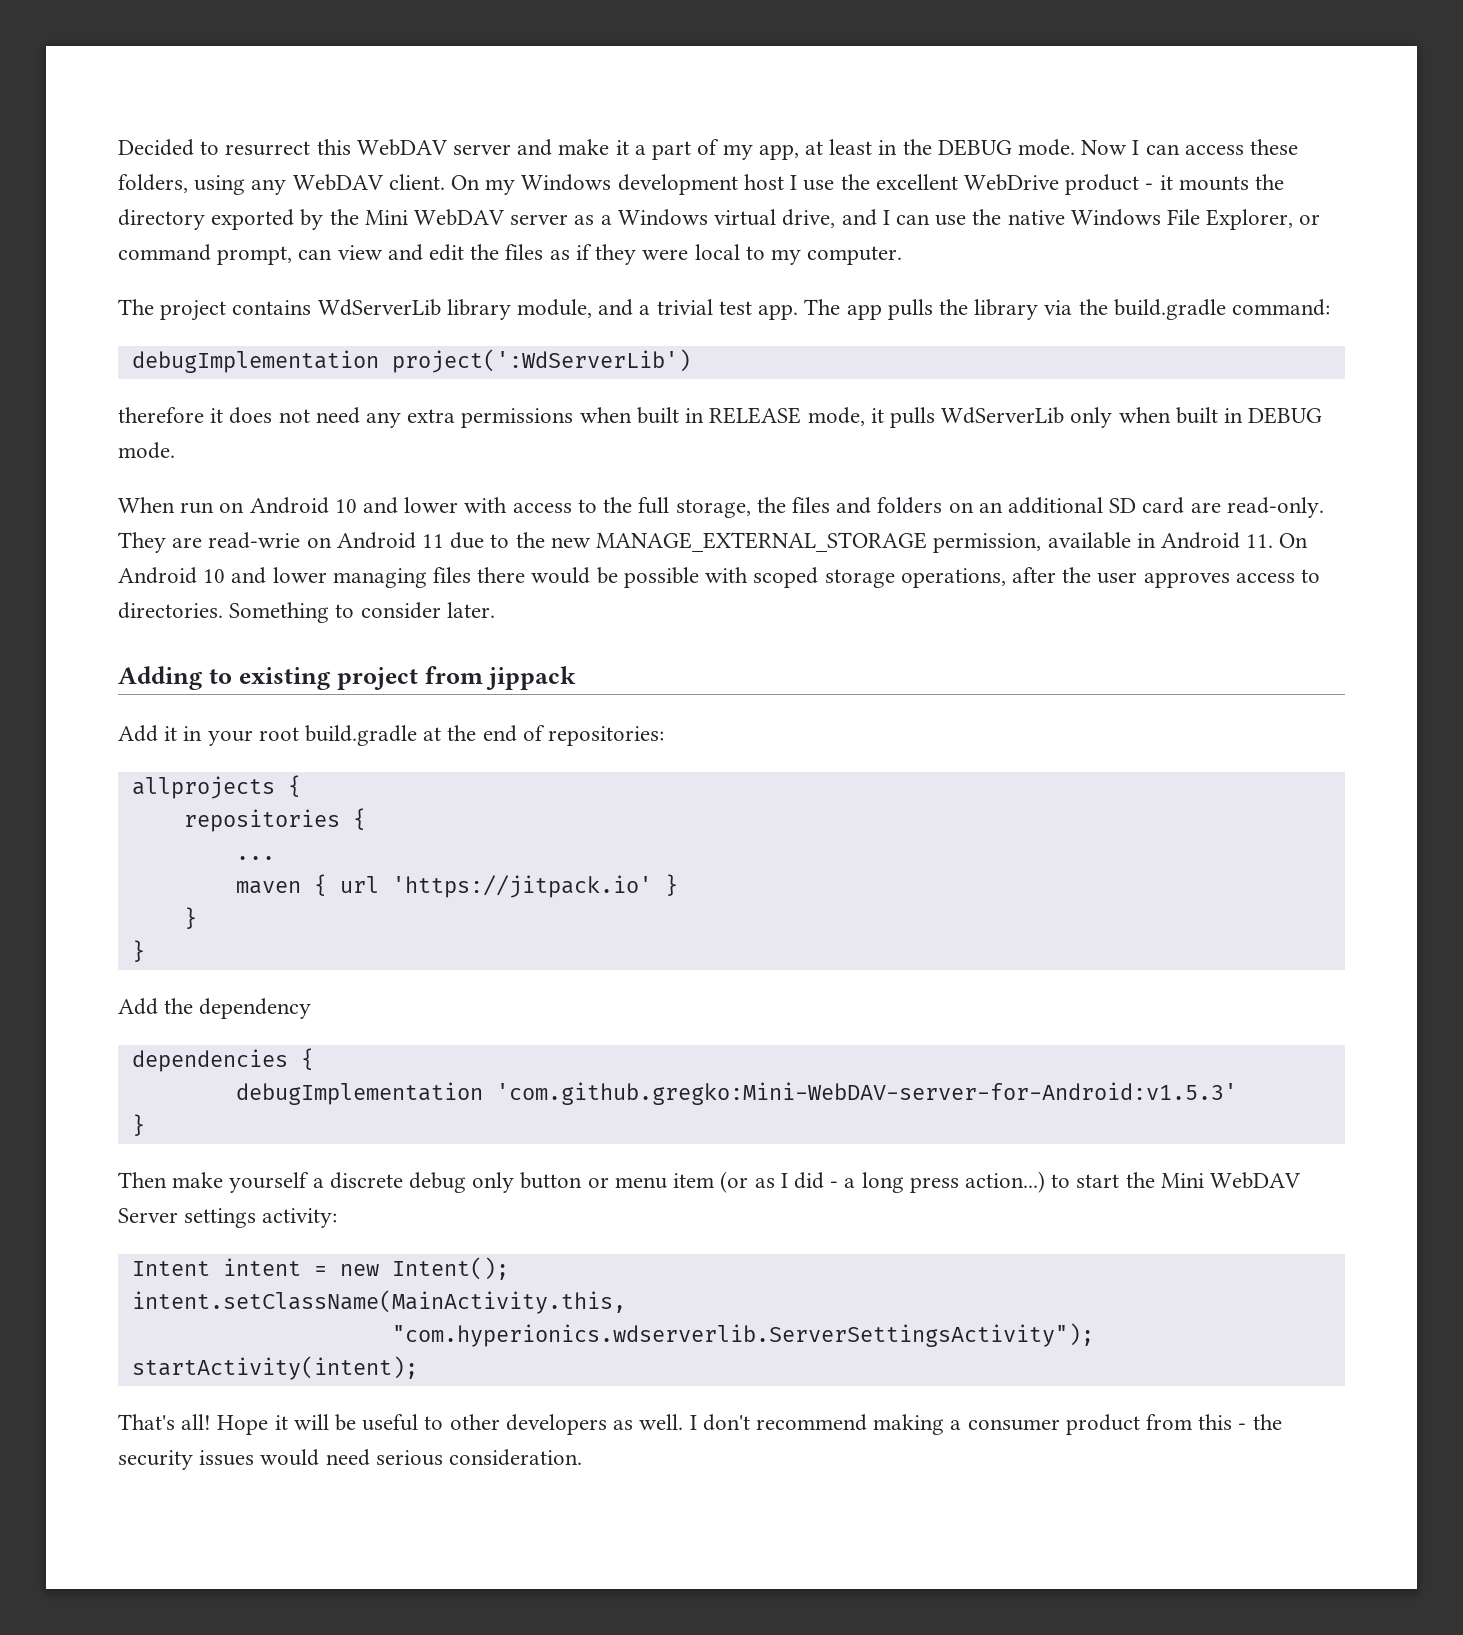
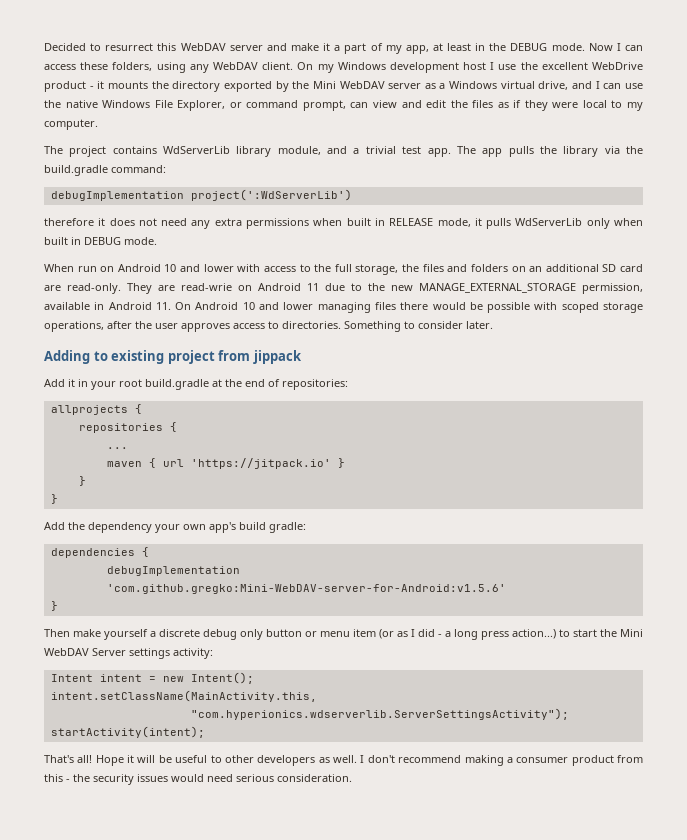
- Add the dependency
+ Add the dependency your own app's build gradle:
- debugImplementation 'com.github.gregko:Mini-WebDAV-server-for-Android:v1.5.3'
+ debugImplementation 'com.github.gregko:Mini-WebDAV-server-for-Android:v1.5.6'

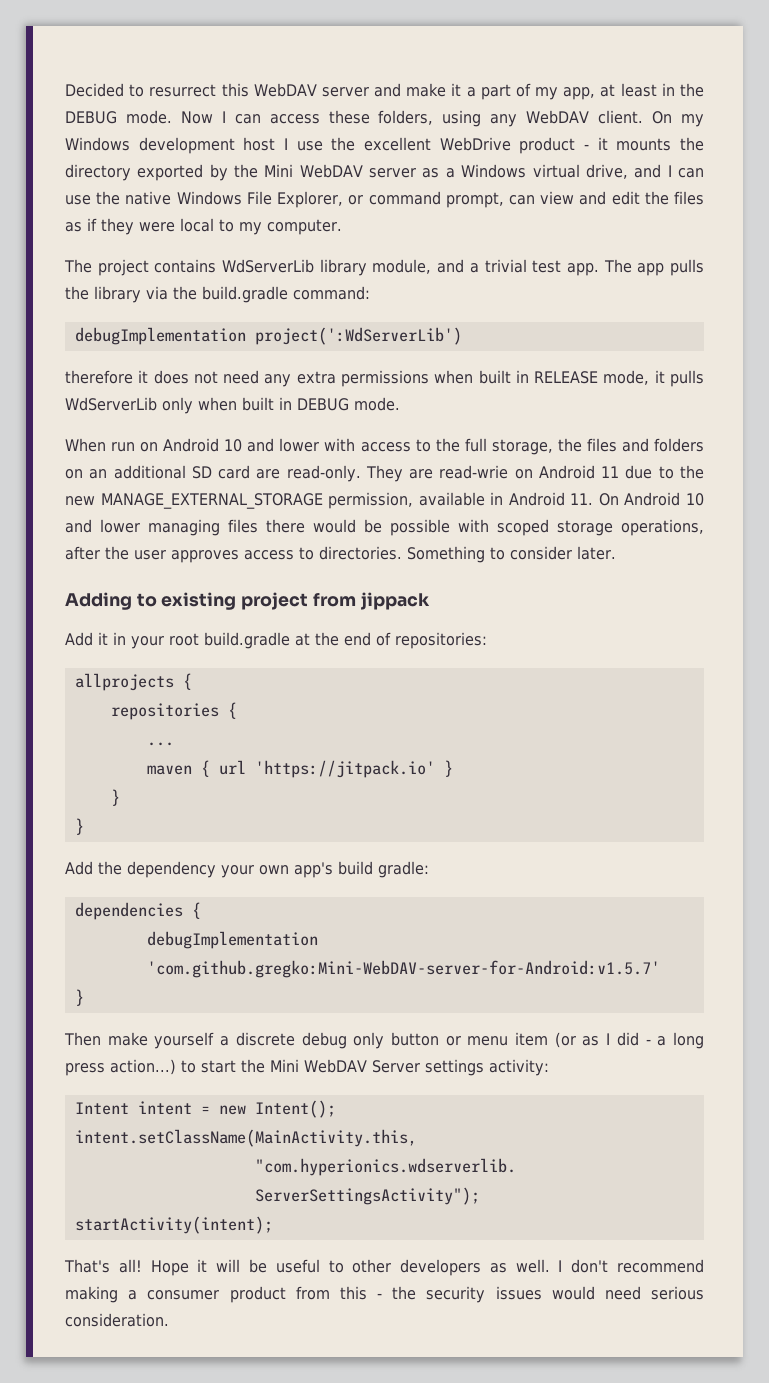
- debugImplementation 'com.github.gregko:Mini-WebDAV-server-for-Android:v1.5.6'
+ debugImplementation 'com.github.gregko:Mini-WebDAV-server-for-Android:v1.5.7'

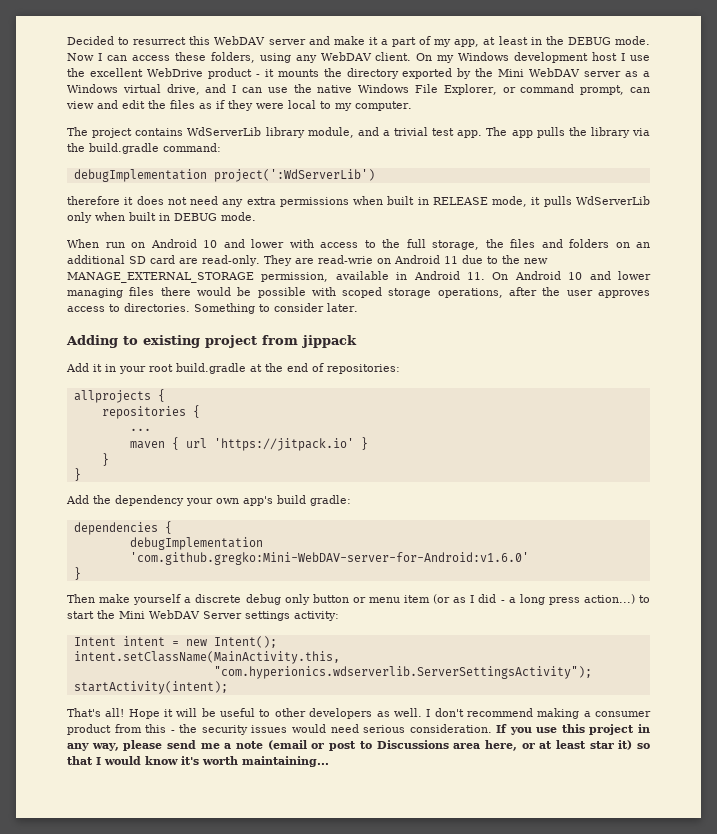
- debugImplementation 'com.github.gregko:Mini-WebDAV-server-for-Android:v1.5.7'
+ debugImplementation 'com.github.gregko:Mini-WebDAV-server-for-Android:v1.6.0'
+ If you use this project in any way, please send me a note (email or post to Discussions area here, or at least star it) so that I would know it's worth maintaining...

